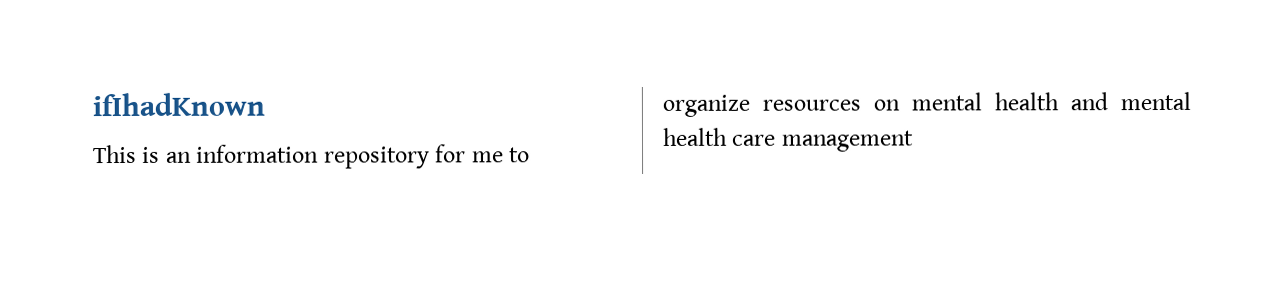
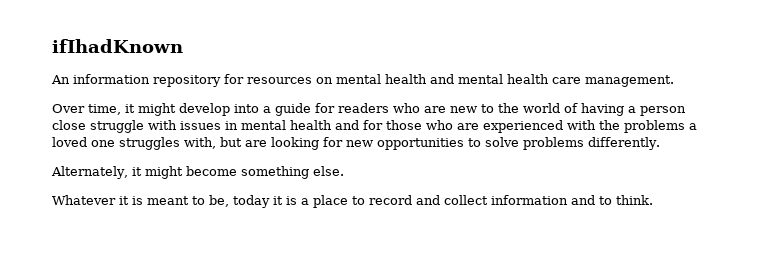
- This is an information repository for me to organize resources on mental health and mental health care management
+ An information repository for resources on mental health and mental health care management.
+ Over time, it might develop into a guide for readers who are new to the world of having a person close struggle with issues in mental health and for those who are experienced with the problems a loved one struggles with, but are looking for new opportunities to solve problems differently.
+ Alternately, it might become something else.
+ Whatever it is meant to be, today it is a place to record and collect information and to think.

